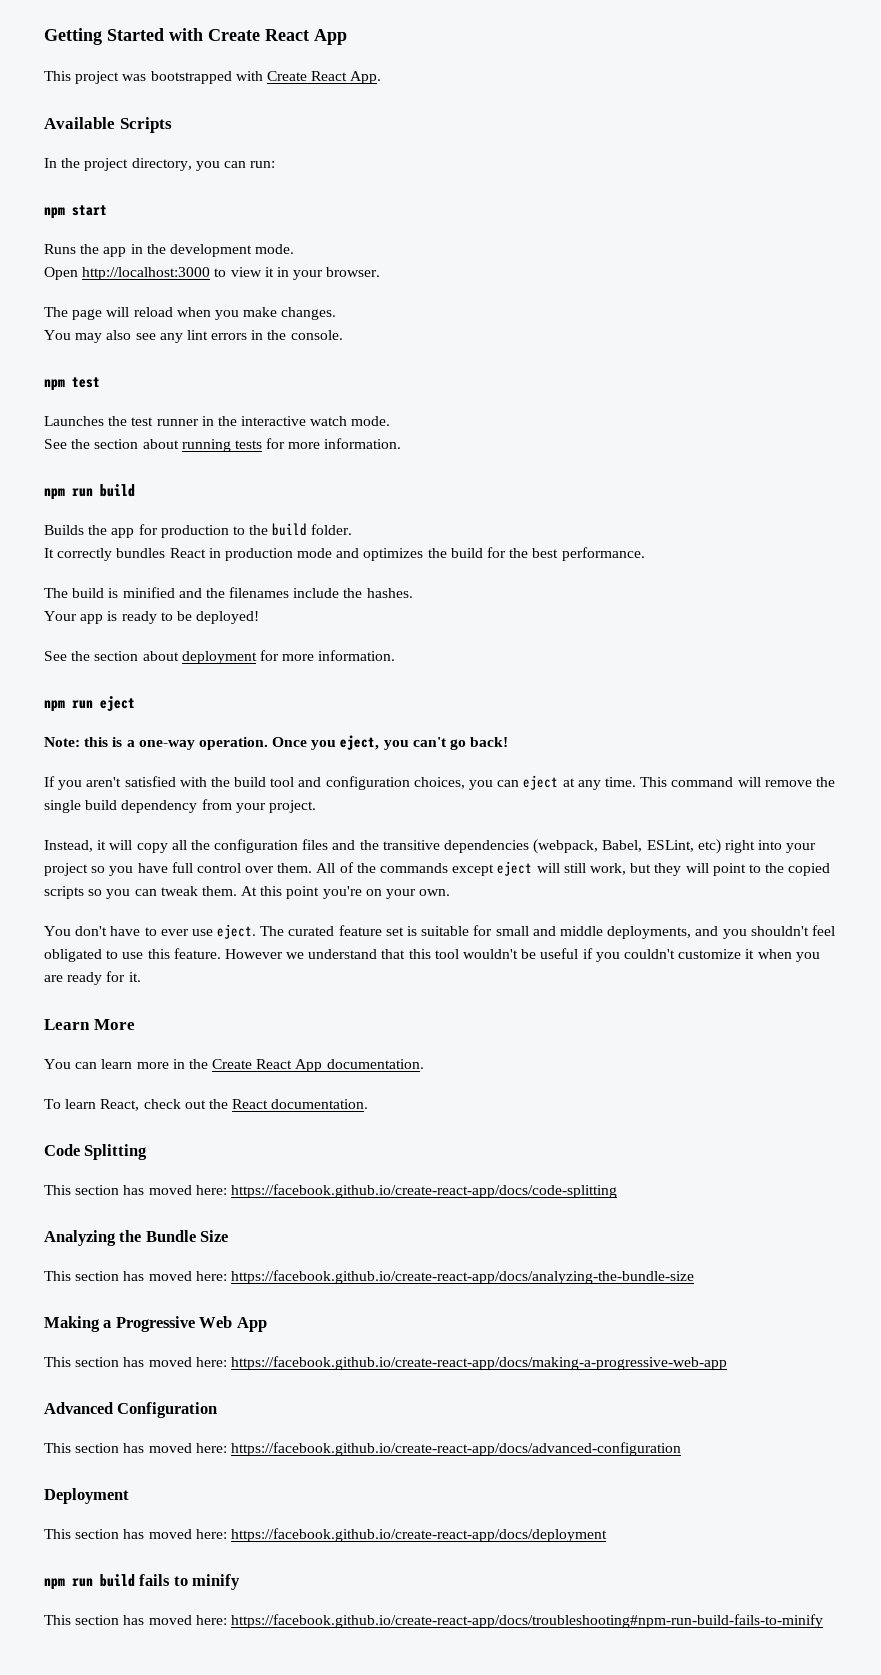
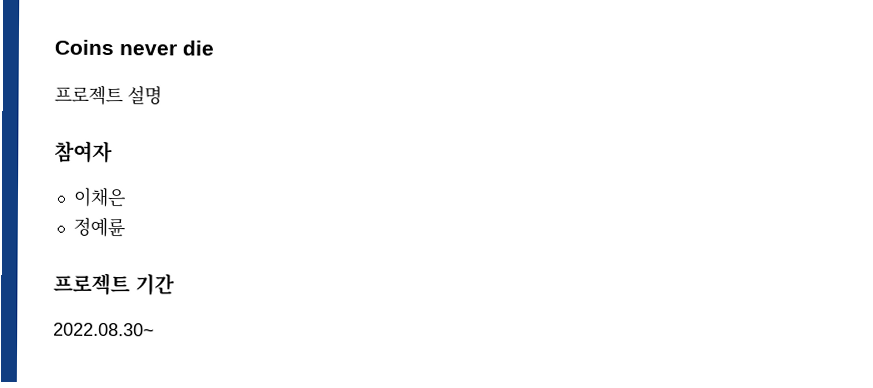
- Getting Started with Create React App
- This project was bootstrapped with Create React App.
- Available Scripts
- In the project directory, you can run:
- npm start
- Runs the app in the development mode.
- Open http://localhost:3000 to view it in your browser.
- The page will reload when you make changes.
- You may also see any lint errors in the console.
- npm test
- Launches the test runner in the interactive watch mode.
- See the section about running tests for more information.
- npm run build
- Builds the app for production to the build folder.
- It correctly bundles React in production mode and optimizes the build for the best performance.
- The build is minified and the filenames include the hashes.
- Your app is ready to be deployed!
- See the section about deployment for more information.
- npm run eject
- Note: this is a one-way operation. Once you eject, you can't go back!
- If you aren't satisfied with the build tool and configuration choices, you can eject at any time. This command will remove the single build dependency from your project.
- Instead, it will copy all the configuration files and the transitive dependencies (webpack, Babel, ESLint, etc) right into your project so you have full control over them. All of the commands except eject will still work, but they will point to the copied scripts so you can tweak them. At this point you're on your own.
- You don't have to ever use eject. The curated feature set is suitable for small and middle deployments, and you shouldn't feel obligated to use this feature. However we understand that this tool wouldn't be useful if you couldn't customize it when you are ready for it.
- Learn More
- You can learn more in the Create React App documentation.
- To learn React, check out the React documentation.
- Code Splitting
- This section has moved here: https://facebook.github.io/create-react-app/docs/code-splitting
- Analyzing the Bundle Size
- This section has moved here: https://facebook.github.io/create-react-app/docs/analyzing-the-bundle-size
- Making a Progressive Web App
- This section has moved here: https://facebook.github.io/create-react-app/docs/making-a-progressive-web-app
- Advanced Configuration
- This section has moved here: https://facebook.github.io/create-react-app/docs/advanced-configuration
- Deployment
- This section has moved here: https://facebook.github.io/create-react-app/docs/deployment
- npm run build fails to minify
- This section has moved here: https://facebook.github.io/create-react-app/docs/troubleshooting#npm-run-build-fails-to-minify
+ Coins never die
+ 프로젝트 설명
+ 참여자
+ 이채은
+ 정예륜
+ 프로젝트 기간
+ 2022.08.30~

